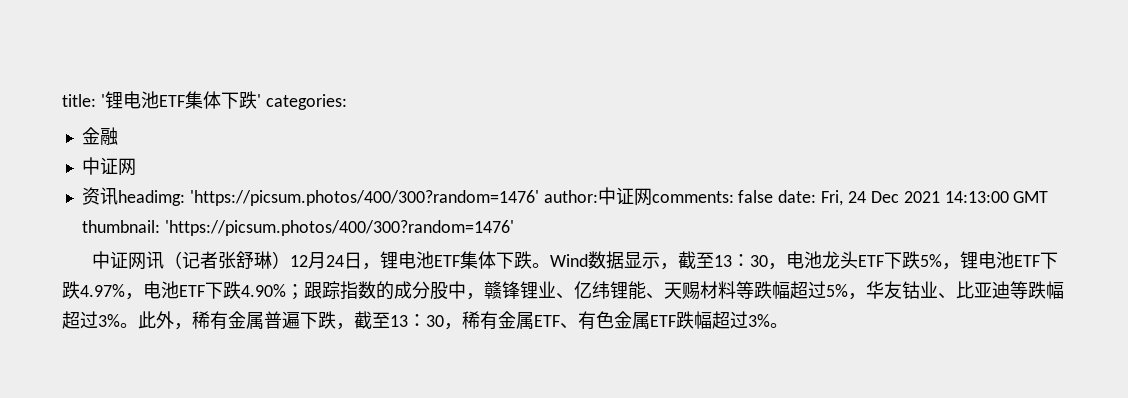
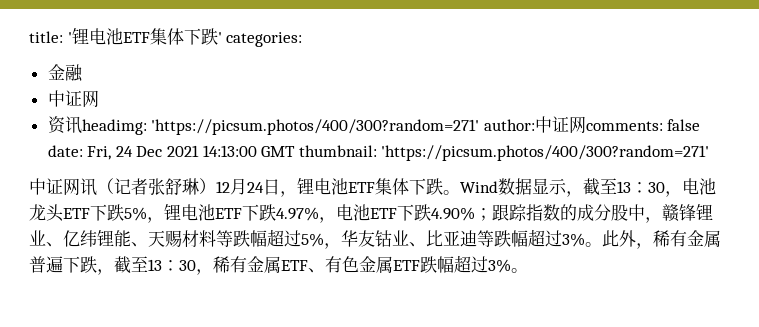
- 资讯headimg: 'https://picsum.photos/400/300?random=1476' author:中证网comments: false date: Fri, 24 Dec 2021 14:13:00 GMT thumbnail: 'https://picsum.photos/400/300?random=1476'
+ 资讯headimg: 'https://picsum.photos/400/300?random=271' author:中证网comments: false date: Fri, 24 Dec 2021 14:13:00 GMT thumbnail: 'https://picsum.photos/400/300?random=271'

